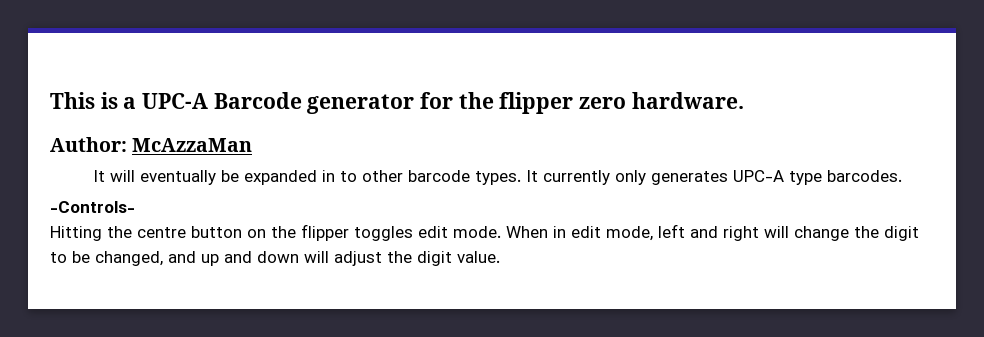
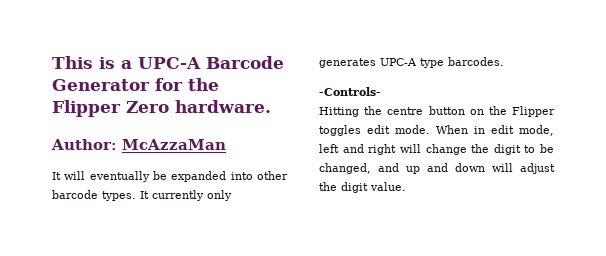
- This is a UPC-A Barcode generator for the flipper zero hardware.
+ This is a UPC-A Barcode Generator for the Flipper Zero hardware.
- It will eventually be expanded in to other barcode types.
+ It will eventually be expanded into other barcode types.
- Hitting the centre button on the flipper toggles edit mode.
+ Hitting the centre button on the Flipper toggles edit mode.

